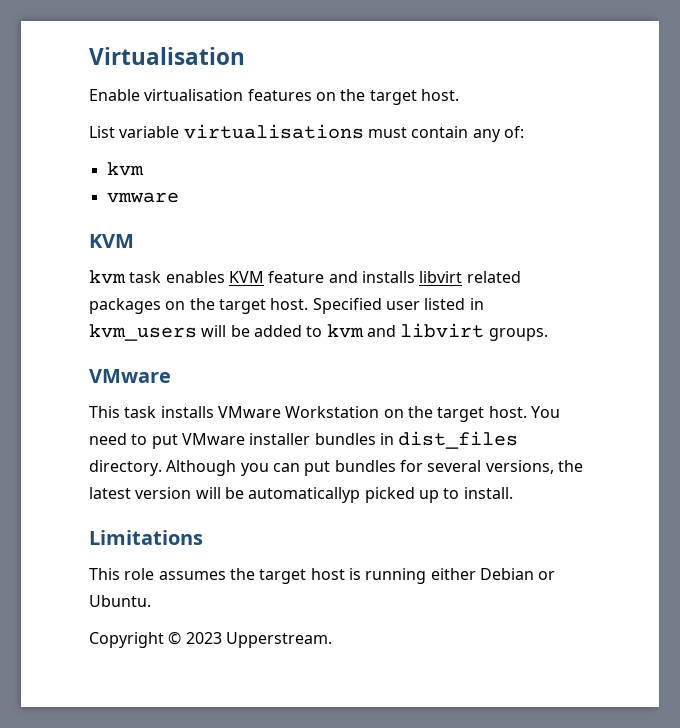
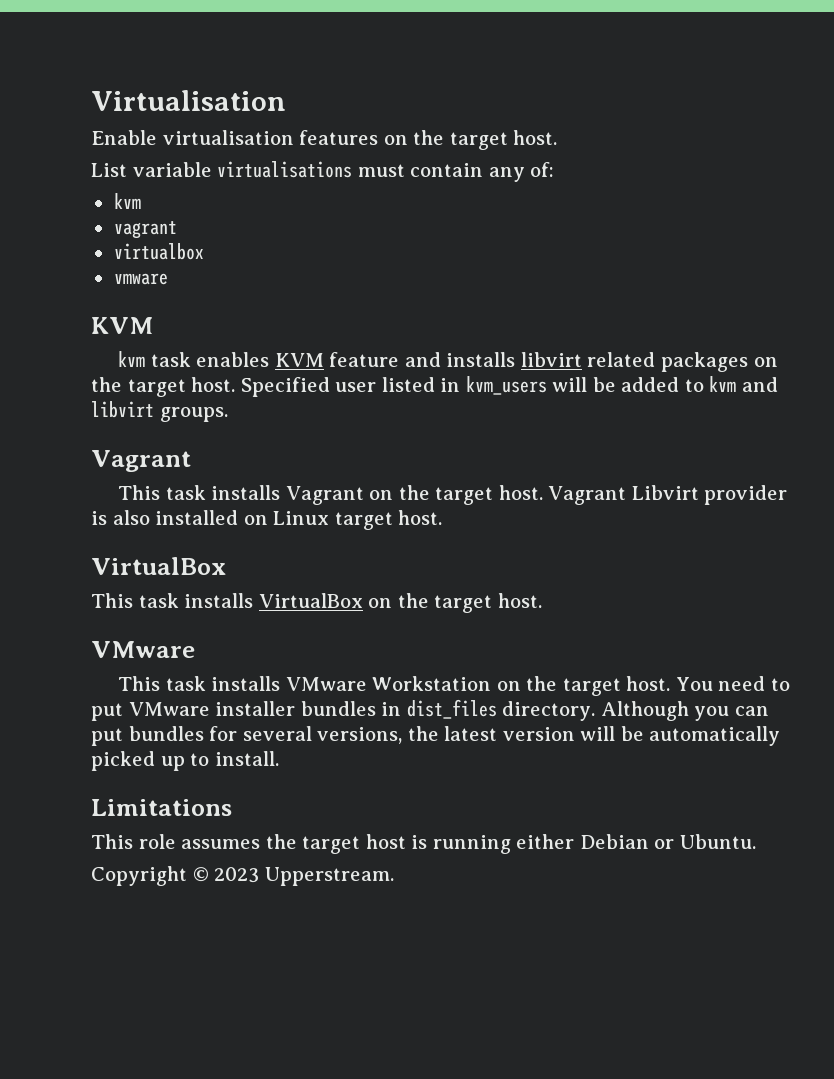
+ vagrant
+ virtualbox
  Specified user listed in kvm_users will be added to kvm and libvirt groups.
+ Vagrant
+ This task installs Vagrant on the target host. Vagrant Libvirt provider is also installed on Linux target host.
+ VirtualBox
+ This task installs VirtualBox on the target host.
- Although you can put bundles for several versions, the latest version will be automaticallyp picked up to install.
+ Although you can put bundles for several versions, the latest version will be automatically picked up to install.

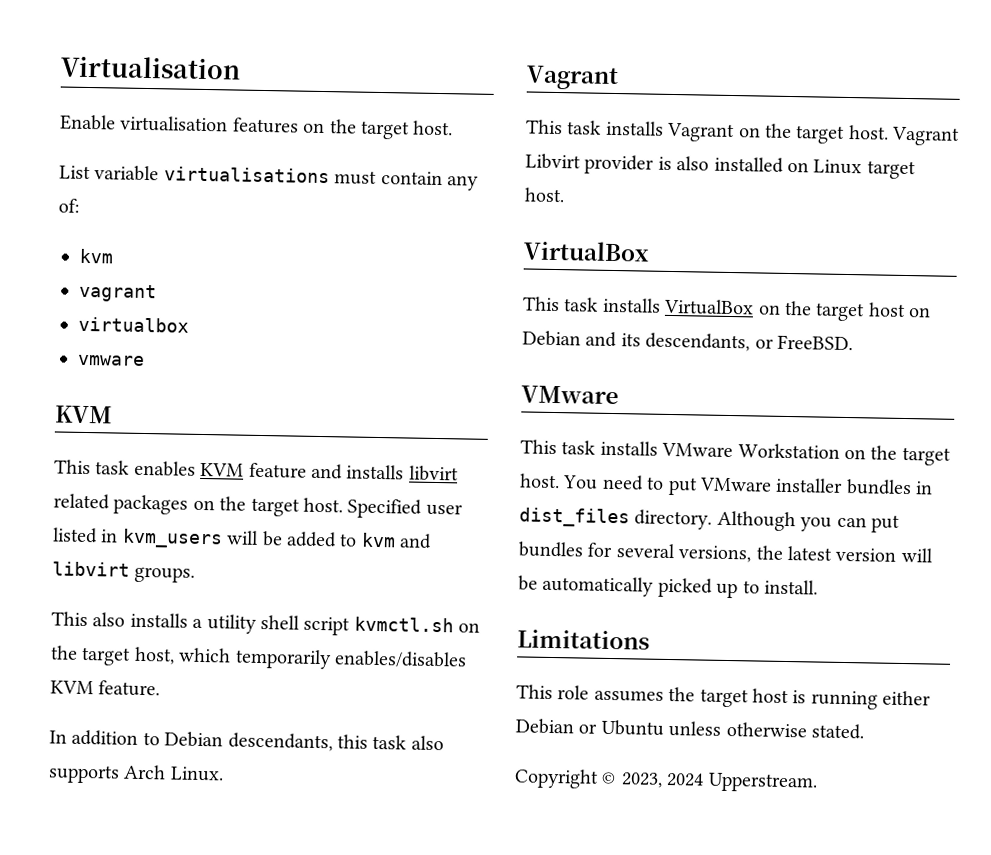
- kvm task enables KVM feature and installs libvirt related packages on the target host.
+ This task enables KVM feature and installs libvirt related packages on the target host.
+ This also installs a utility shell script kvmctl.sh on the target host, which temporarily enables/disables KVM feature.
+ In addition to Debian descendants, this task also supports Arch Linux.
- This task installs VirtualBox on the target host.
+ This task installs VirtualBox on the target host on Debian and its descendants, or FreeBSD.
- This role assumes the target host is running either Debian or Ubuntu.
+ This role assumes the target host is running either Debian or Ubuntu unless otherwise stated.
- Copyright © 2023 Upperstream.
+ Copyright © 2023, 2024 Upperstream.

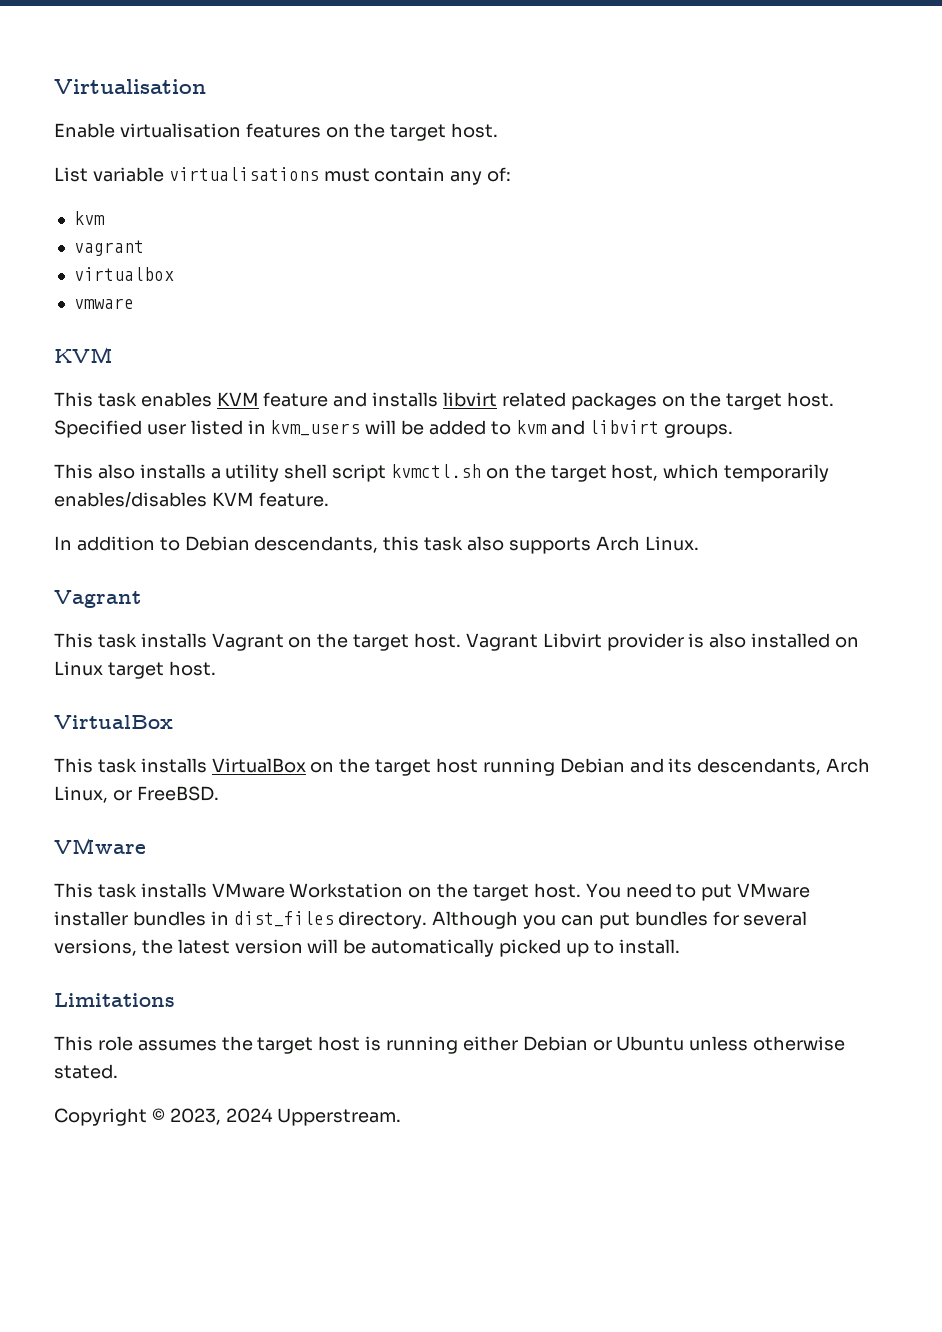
- This task installs VirtualBox on the target host on Debian and its descendants, or FreeBSD.
+ This task installs VirtualBox on the target host running Debian and its descendants, Arch Linux, or FreeBSD.

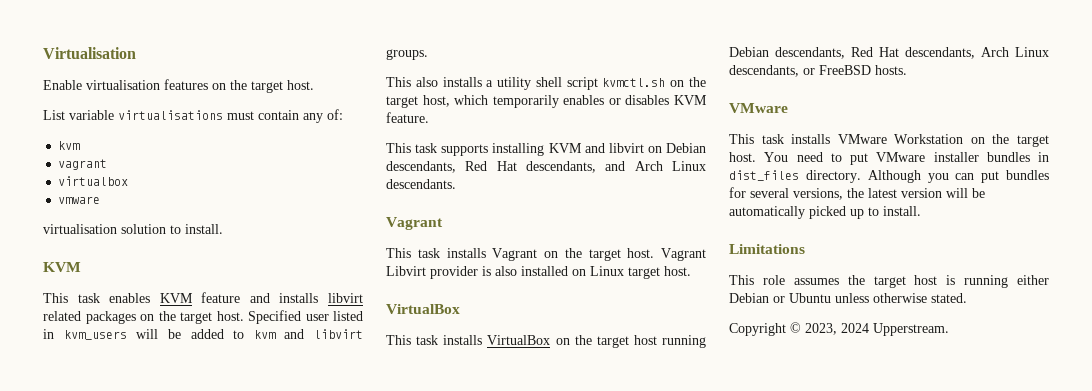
+ virtualisation solution to install.
- This also installs a utility shell script kvmctl.sh on the target host, which temporarily enables/disables KVM feature.
+ This also installs a utility shell script kvmctl.sh on the target host, which temporarily enables or disables KVM feature.
- In addition to Debian descendants, this task also supports Arch Linux.
+ This task supports installing KVM and libvirt on Debian descendants, Red Hat descendants, and Arch Linux descendants.
- This task installs VirtualBox on the target host running Debian and its descendants, Arch Linux, or FreeBSD.
+ This task installs VirtualBox on the target host running Debian descendants, Red Hat descendants, Arch Linux descendants, or FreeBSD hosts.

